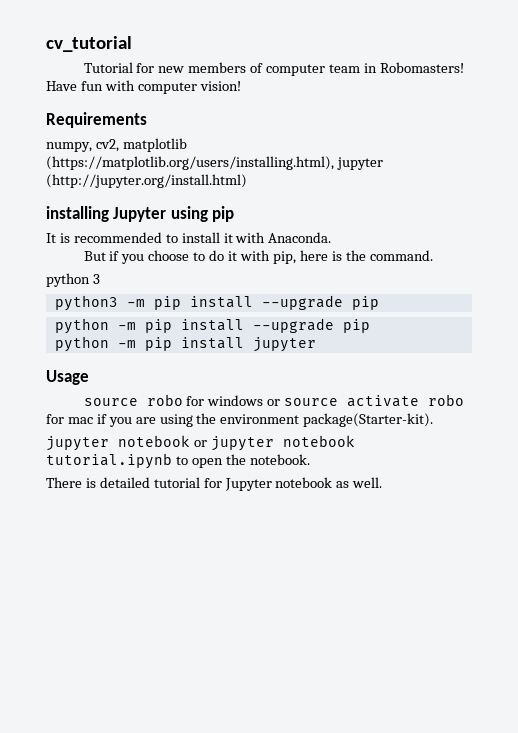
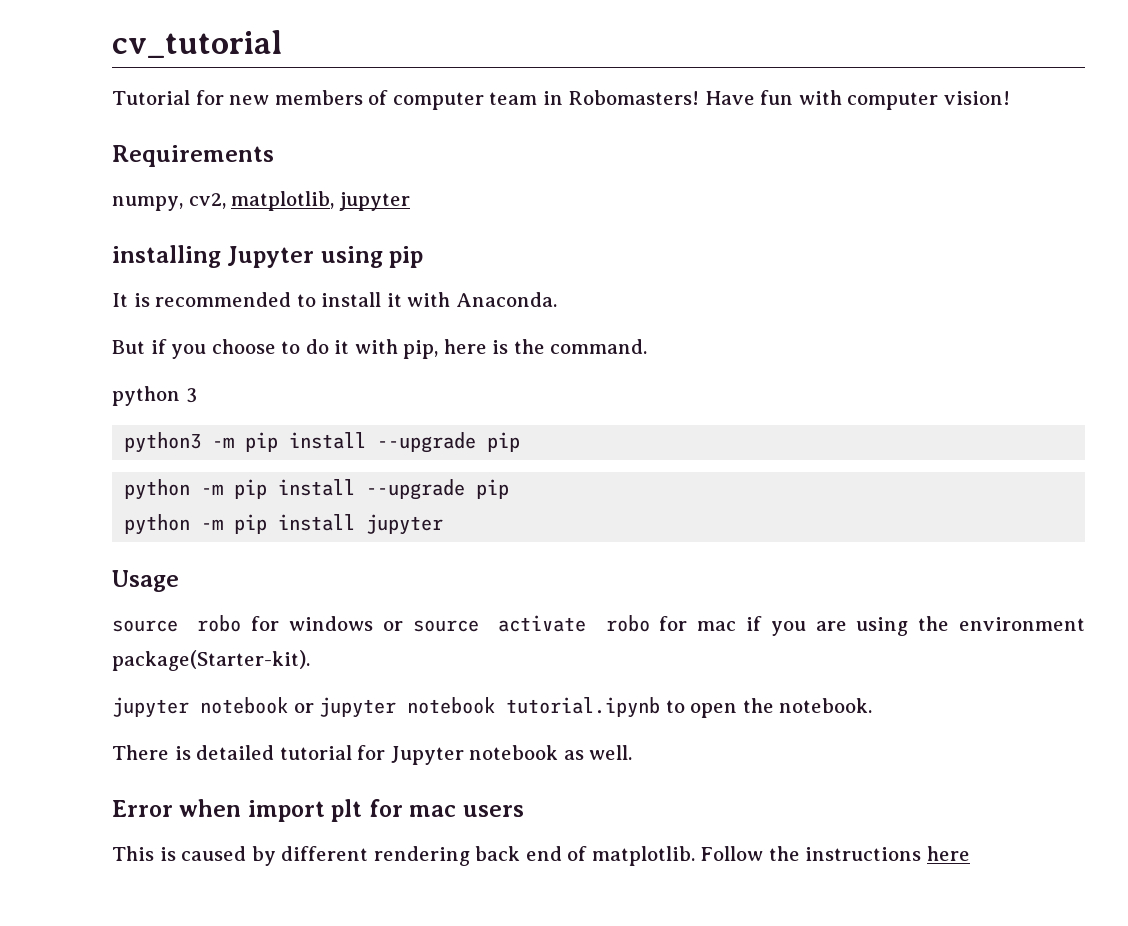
- numpy, cv2, matplotlib (https://matplotlib.org/users/installing.html), jupyter (http://jupyter.org/install.html)
+ numpy, cv2, matplotlib, jupyter
+ Error when import plt for mac users
+ This is caused by different rendering back end of matplotlib. Follow the instructions here

